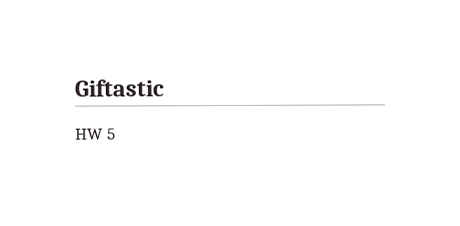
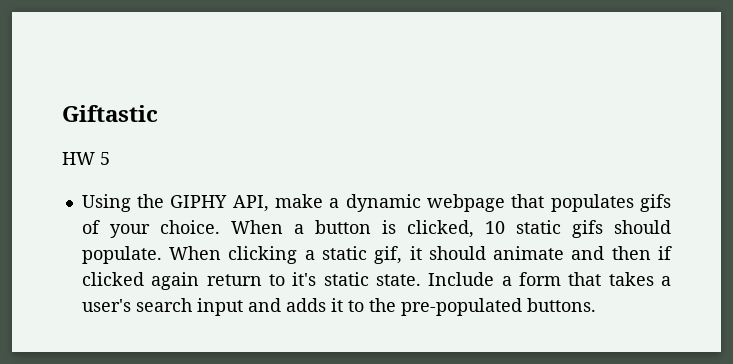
+ Using the GIPHY API, make a dynamic webpage that populates gifs of your choice. When a button is clicked, 10 static gifs should populate. When clicking a static gif, it should animate and then if clicked again return to it's static state. Include a form that takes a user's search input and adds it to the pre-populated buttons.

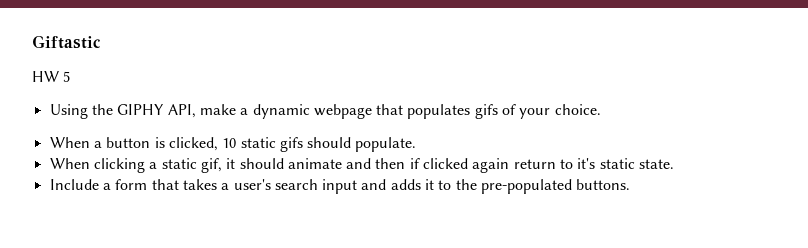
- Using the GIPHY API, make a dynamic webpage that populates gifs of your choice. When a button is clicked, 10 static gifs should populate. When clicking a static gif, it should animate and then if clicked again return to it's static state. Include a form that takes a user's search input and adds it to the pre-populated buttons.
+ Using the GIPHY API, make a dynamic webpage that populates gifs of your choice.
+ When a button is clicked, 10 static gifs should populate.
+ When clicking a static gif, it should animate and then if clicked again return to it's static state.
+ Include a form that takes a user's search input and adds it to the pre-populated buttons.

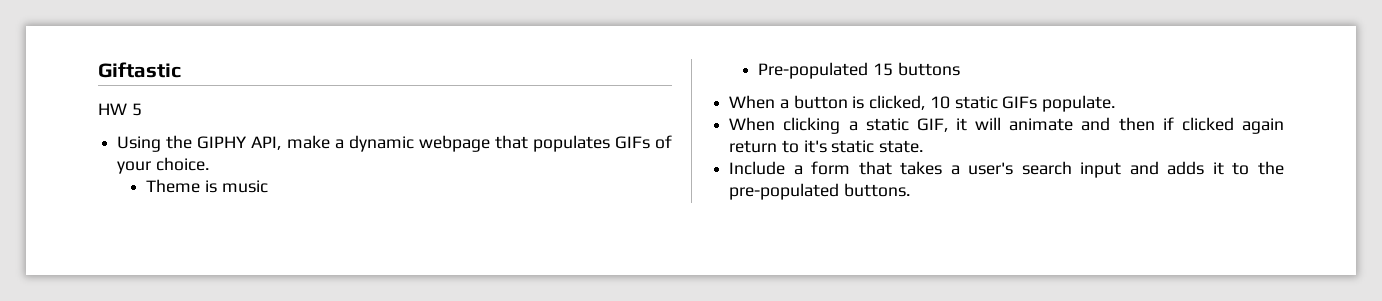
- Using the GIPHY API, make a dynamic webpage that populates gifs of your choice.
+ Using the GIPHY API, make a dynamic webpage that populates GIFs of your choice.
+ Theme is music
+ Pre-populated 15 buttons
- When a button is clicked, 10 static gifs should populate.
+ When a button is clicked, 10 static GIFs populate.
- When clicking a static gif, it should animate and then if clicked again return to it's static state.
+ When clicking a static GIF, it will animate and then if clicked again return to it's static state.

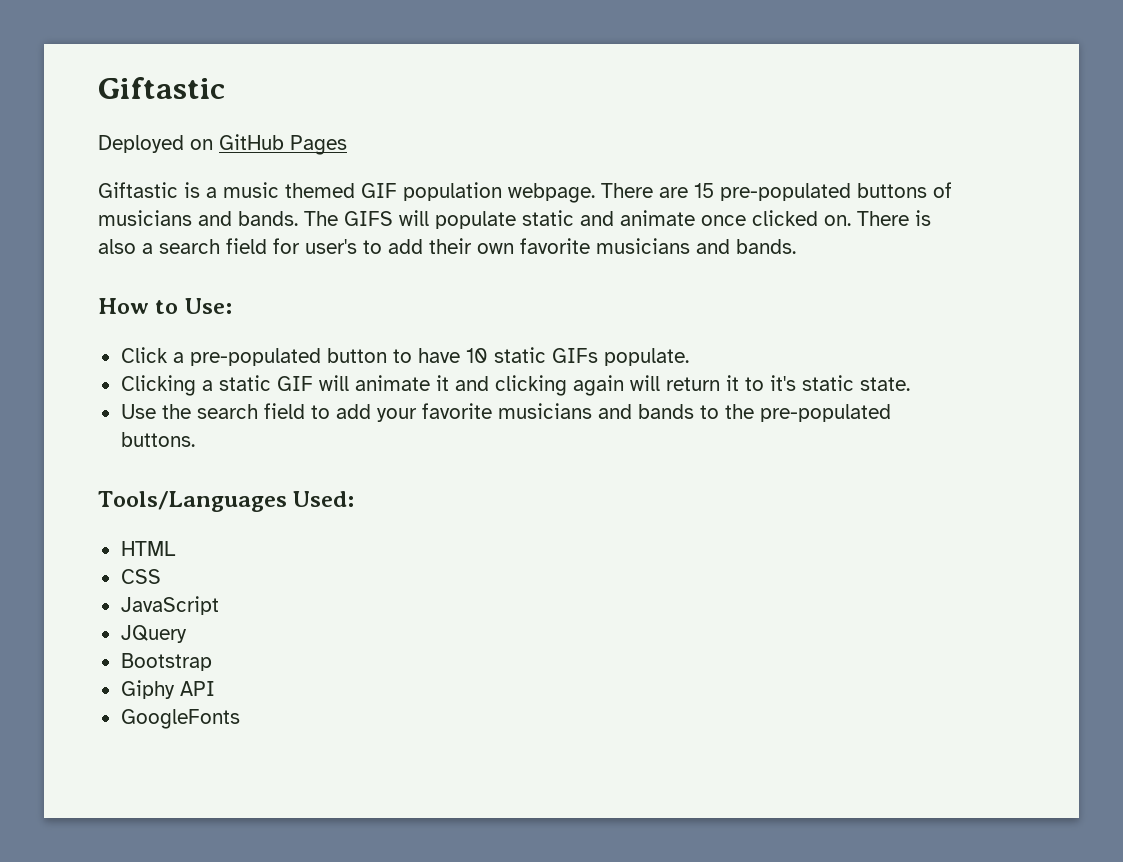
- HW 5
- Using the GIPHY API, make a dynamic webpage that populates GIFs of your choice.
- Theme is music
- Pre-populated 15 buttons
- When a button is clicked, 10 static GIFs populate.
- When clicking a static GIF, it will animate and then if clicked again return to it's static state.
- Include a form that takes a user's search input and adds it to the pre-populated buttons.
+ Deployed on GitHub Pages
+ Giftastic is a music themed GIF population webpage. There are 15 pre-populated buttons of musicians and bands. The GIFS will populate static and animate once clicked on. There is also a search field for user's to add their own favorite musicians and bands.
+ How to Use:
+ Click a pre-populated button to have 10 static GIFs populate.
+ Clicking a static GIF will animate it and clicking again will return it to it's static state.
+ Use the search field to add your favorite musicians and bands to the pre-populated buttons.
+ Tools/Languages Used:
+ HTML
+ CSS
+ JavaScript
+ JQuery
+ Bootstrap
+ Giphy API
+ GoogleFonts

